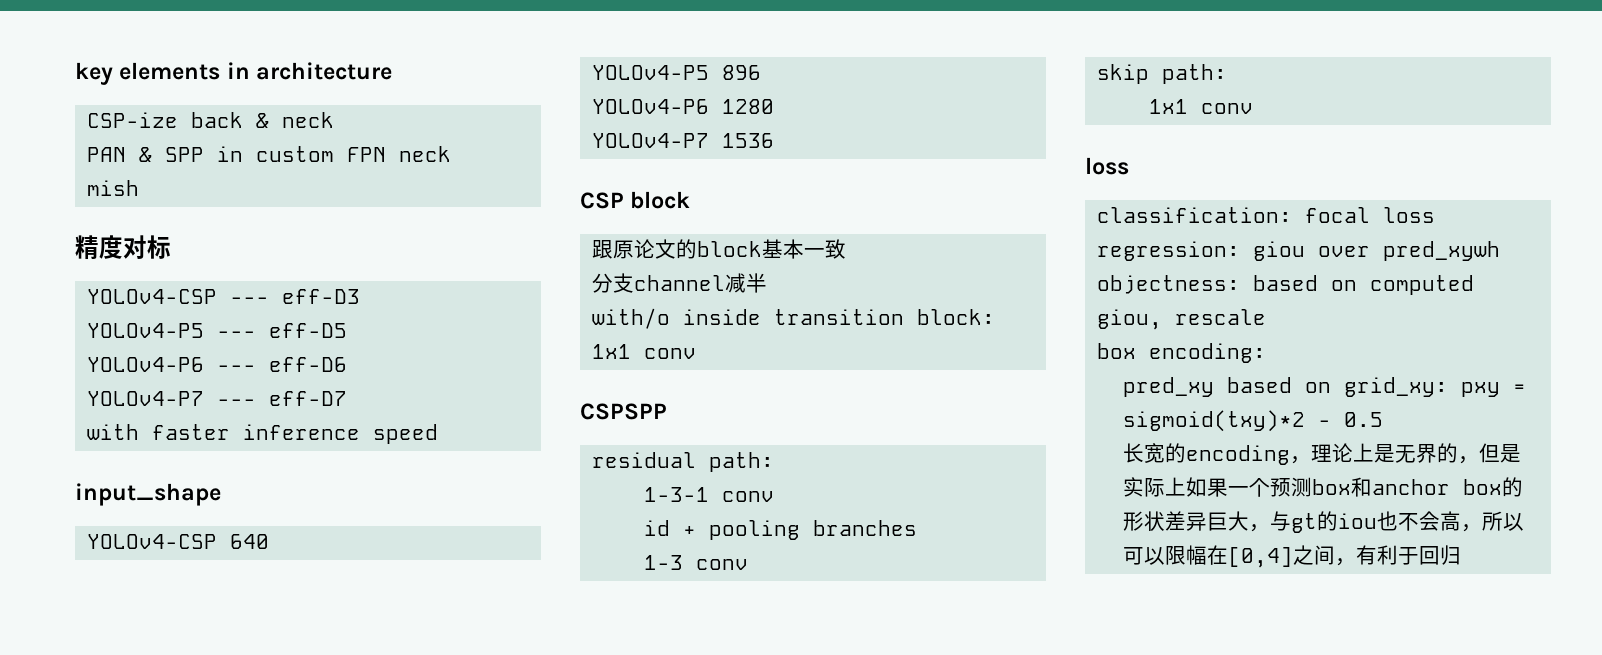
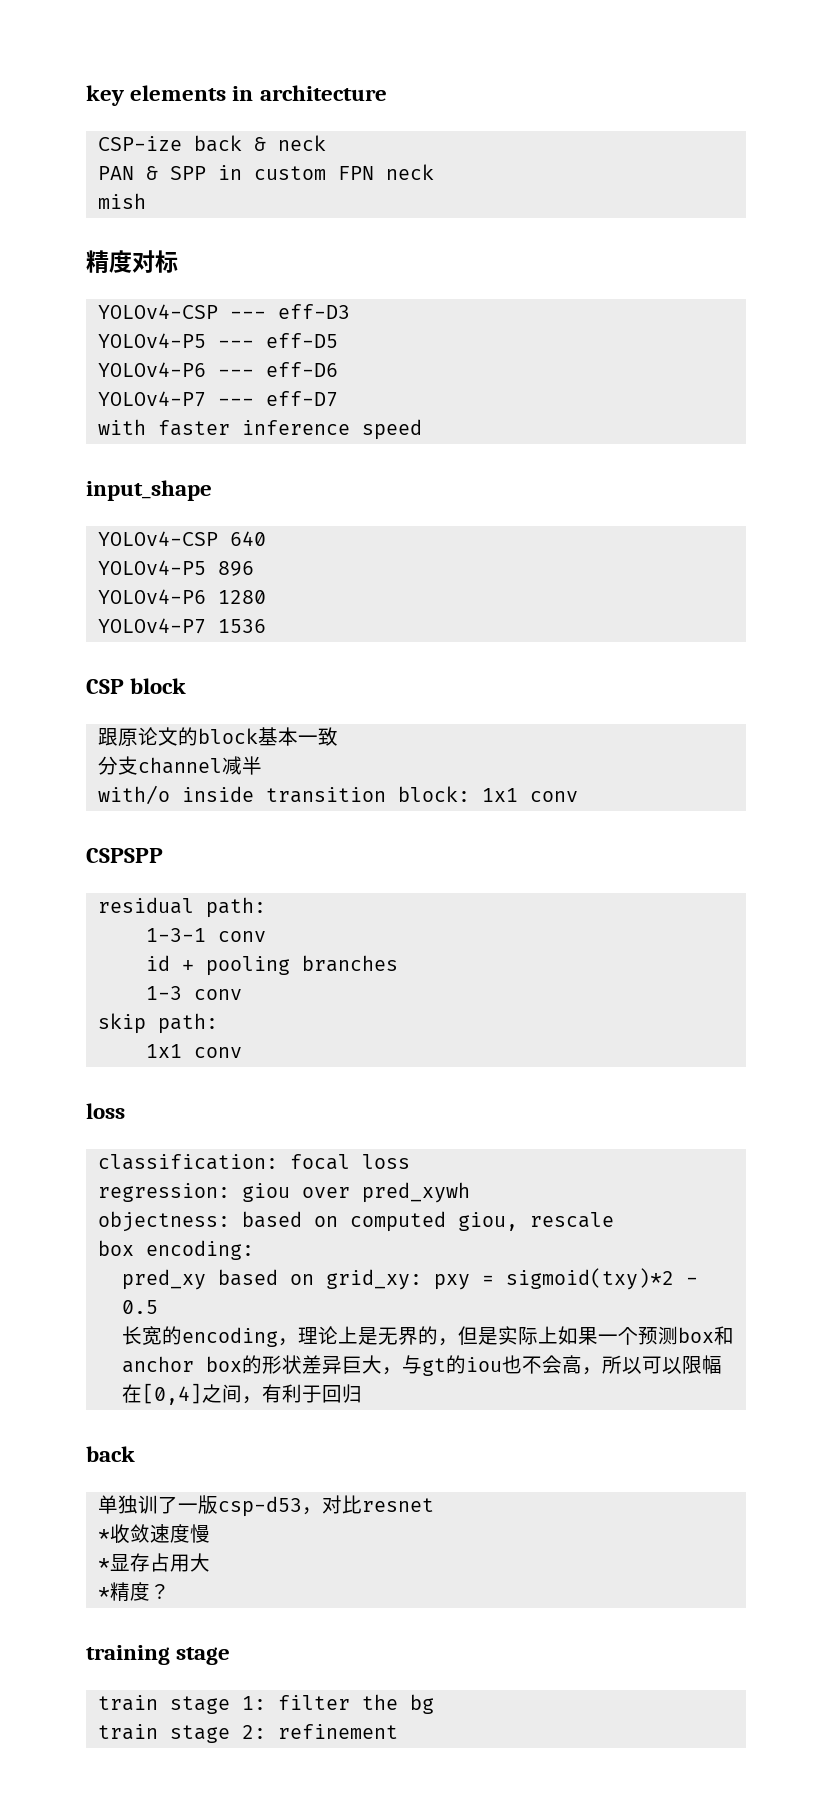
  长宽的encoding，理论上是无界的，但是实际上如果一个预测box和anchor box的形状差异巨大，与gt的iou也不会高，所以可以限幅在[0,4]之间，有利于回归
+ back
+ 单独训了一版csp-d53，对比resnet
+ *收敛速度慢
+ *显存占用大
+ *精度？
+ training stage
+ train stage 1: filter the bg
+ train stage 2: refinement

